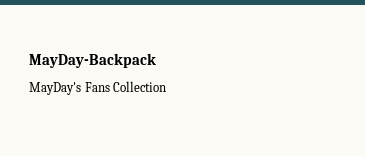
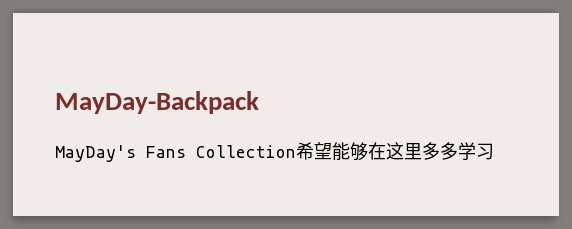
- MayDay's Fans Collection
+ MayDay's Fans Collection希望能够在这里多多学习

